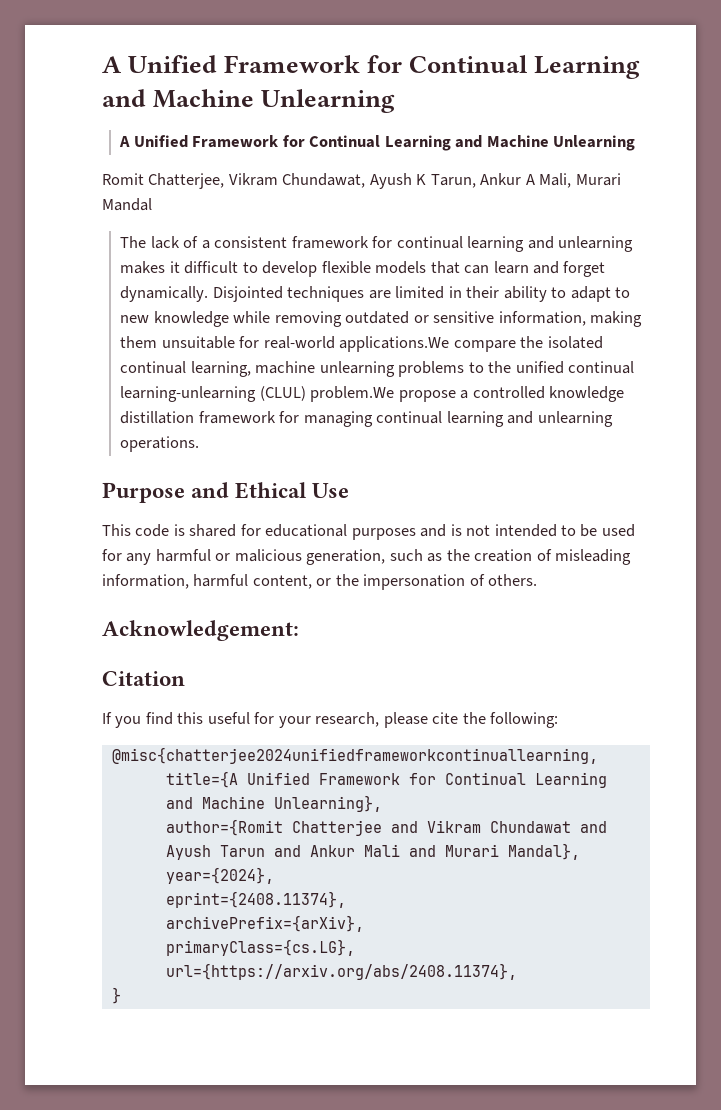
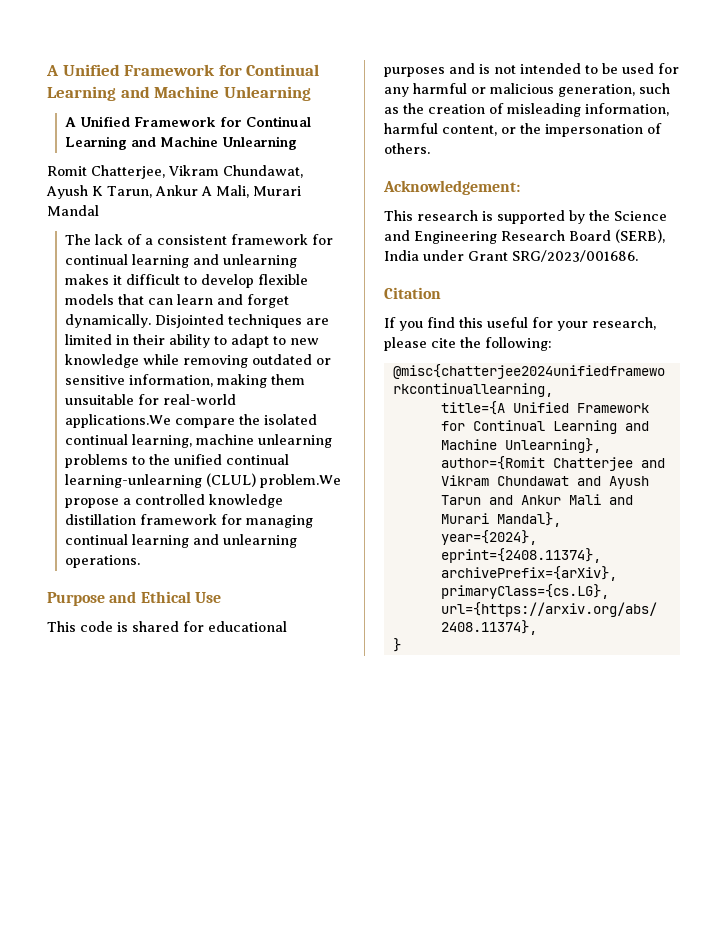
+ This research is supported by the Science and Engineering Research Board (SERB), India under Grant SRG/2023/001686.

